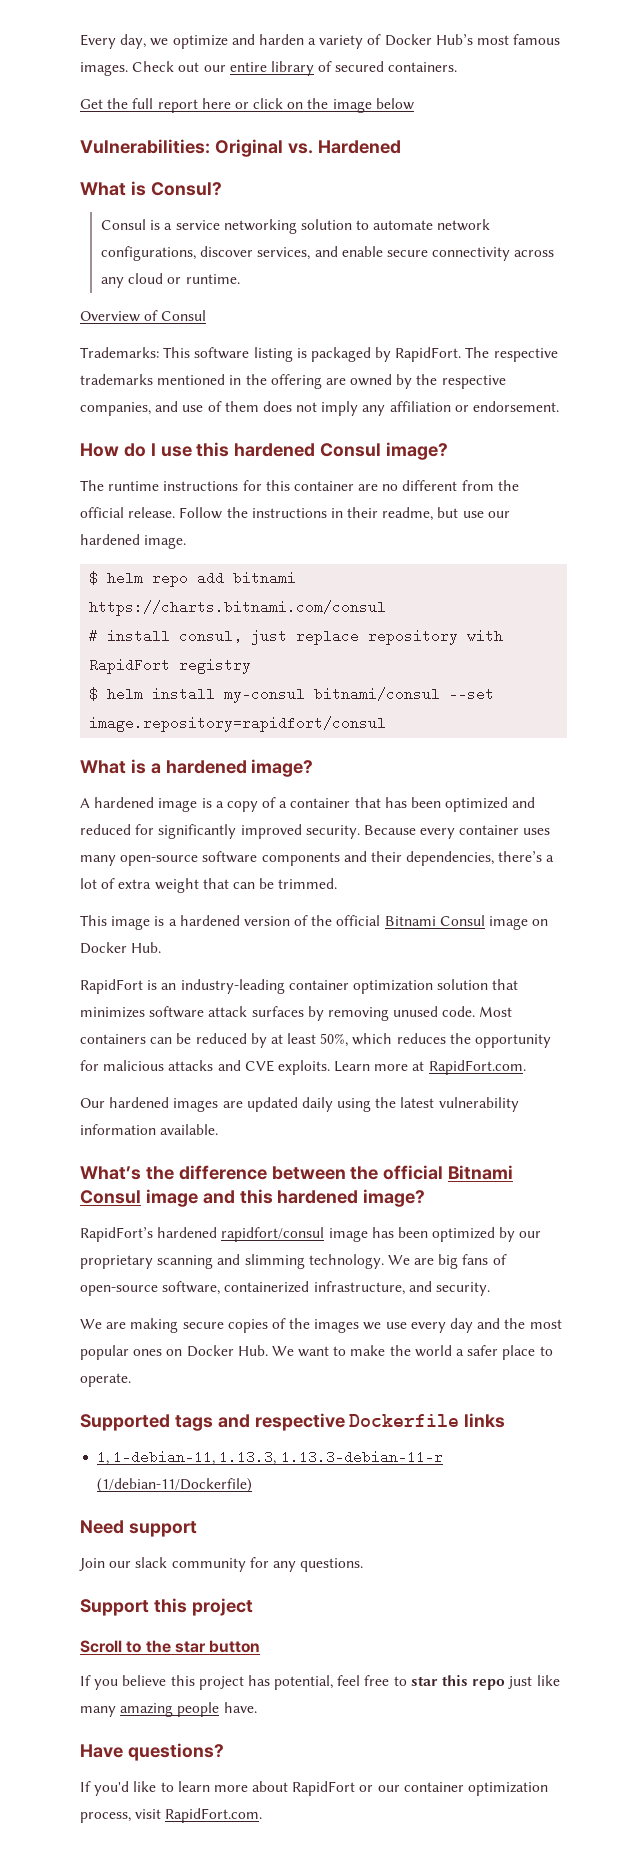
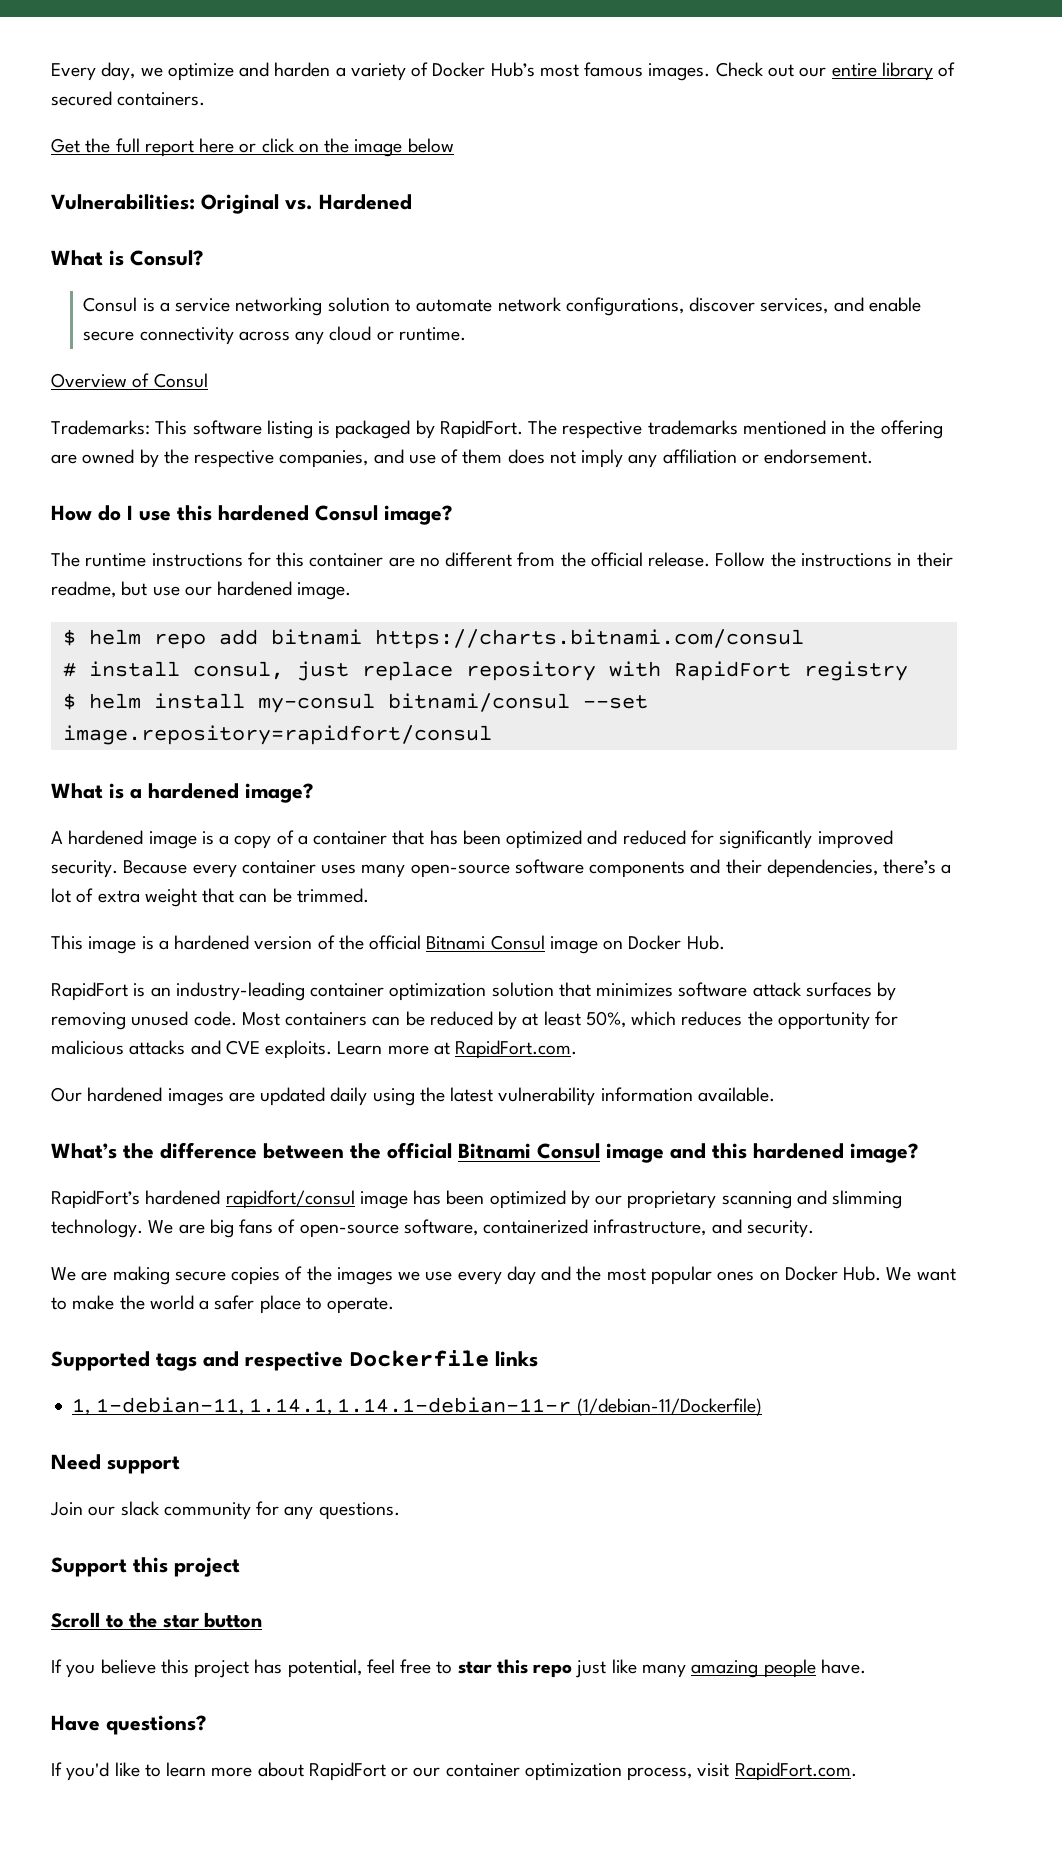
- 1, 1-debian-11, 1.13.3, 1.13.3-debian-11-r (1/debian-11/Dockerfile)
+ 1, 1-debian-11, 1.14.1, 1.14.1-debian-11-r (1/debian-11/Dockerfile)

